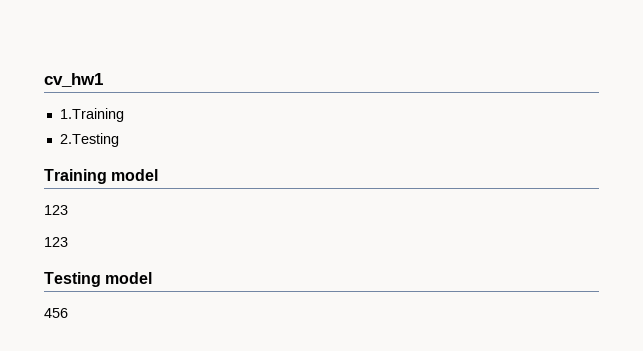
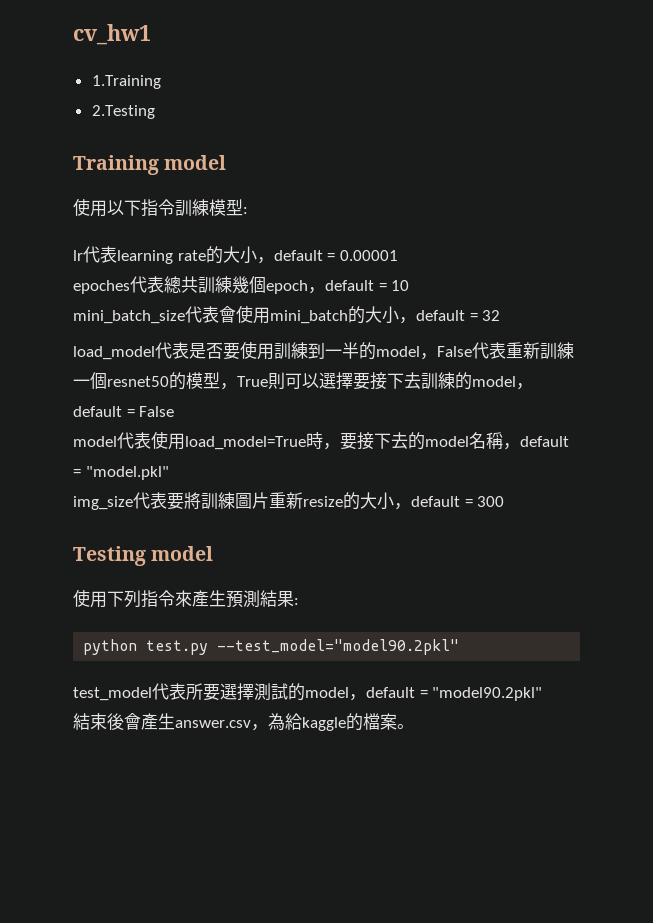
  Training model
- 123
- 123
+ 使用以下指令訓練模型:
+ lr代表learning rate的大小，default = 0.00001
+ epoches代表總共訓練幾個epoch，default = 10
+ mini_batch_size代表會使用mini_batch的大小，default = 32
+ load_model代表是否要使用訓練到一半的model，False代表重新訓練一個resnet50的模型，True則可以選擇要接下去訓練的model，default = False
+ model代表使用load_model=True時，要接下去的model名稱，default = "model.pkl"
+ img_size代表要將訓練圖片重新resize的大小，default = 300
  Testing model
- 456
+ 使用下列指令來產生預測結果:
+ python test.py --test_model="model90.2pkl"
+ test_model代表所要選擇測試的model，default = "model90.2pkl"
+ 結束後會產生answer.csv，為給kaggle的檔案。

